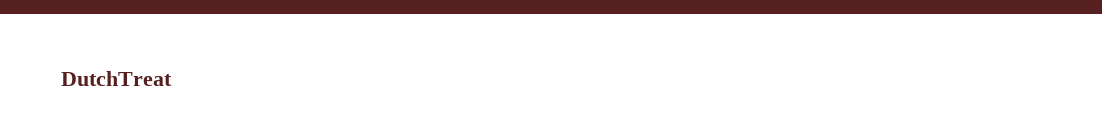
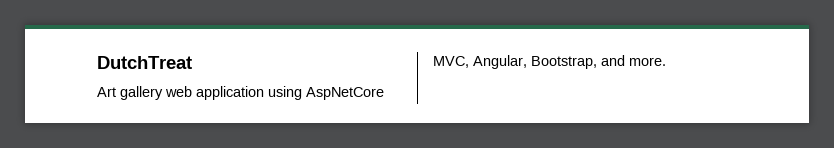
+ Art gallery web application using AspNetCore MVC, Angular, Bootstrap, and more.

